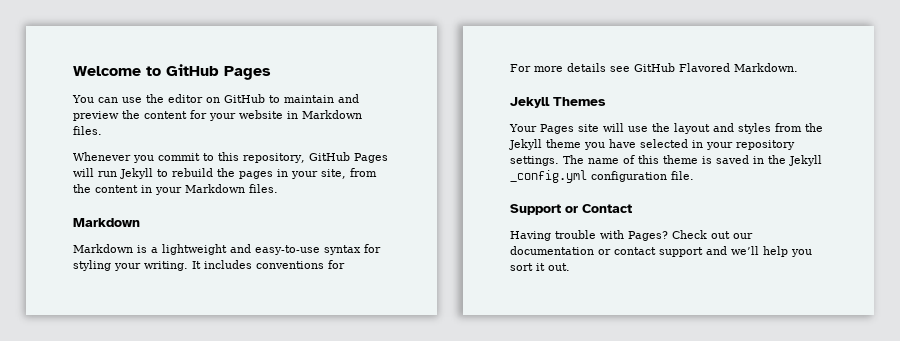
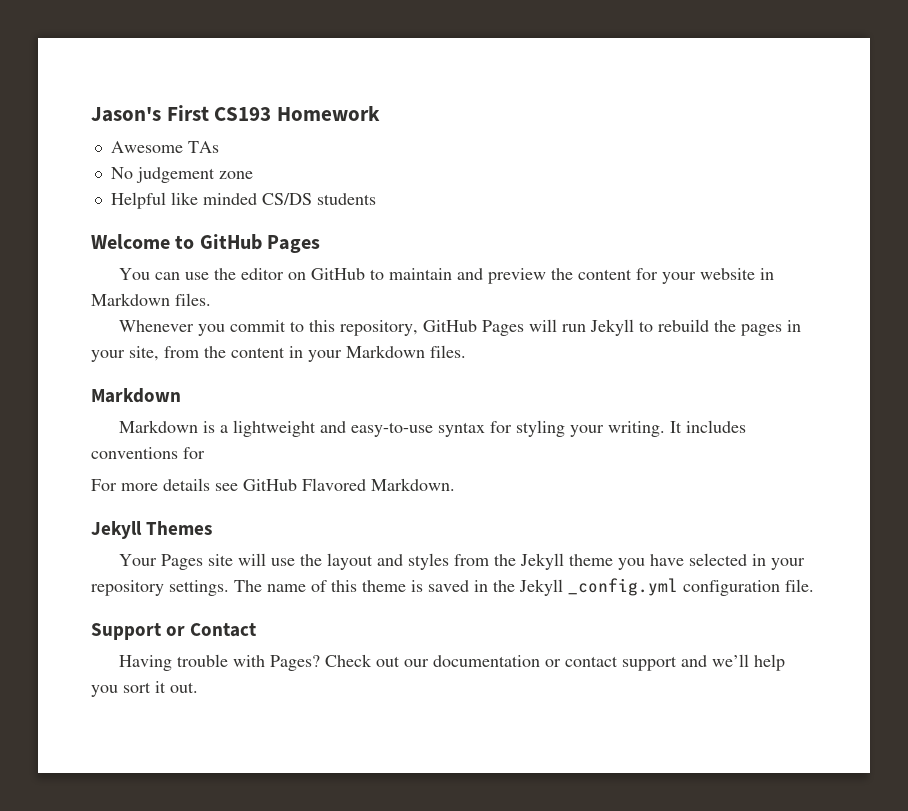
+ Jason's First CS193 Homework
+ Awesome TAs
+ No judgement zone
+ Helpful like minded CS/DS students

